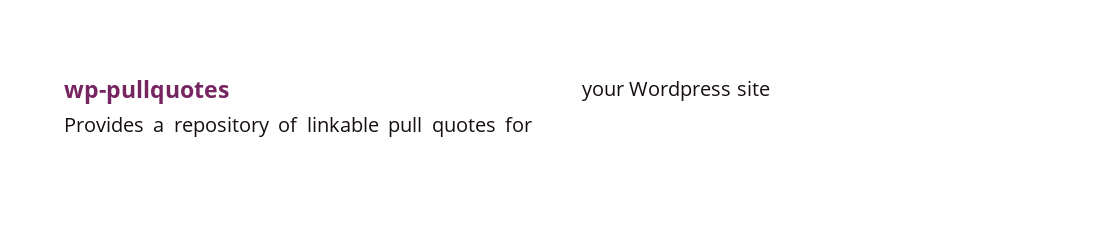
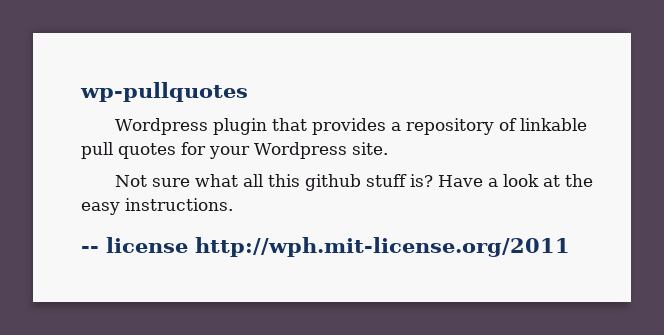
- Provides a repository of linkable pull quotes for your Wordpress site
+ Wordpress plugin that provides a repository of linkable pull quotes for your Wordpress site.
+ Not sure what all this github stuff is? Have a look at the easy instructions.
+ -- license http://wph.mit-license.org/2011

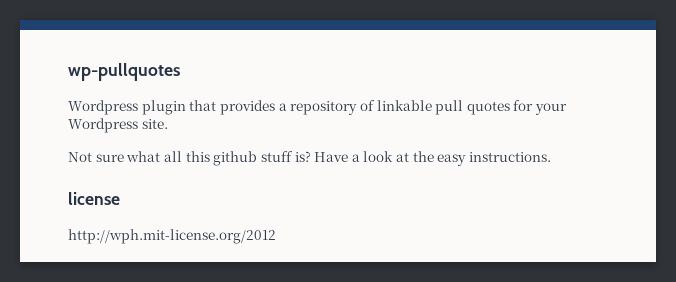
- -- license http://wph.mit-license.org/2011
+ license
+ http://wph.mit-license.org/2012

